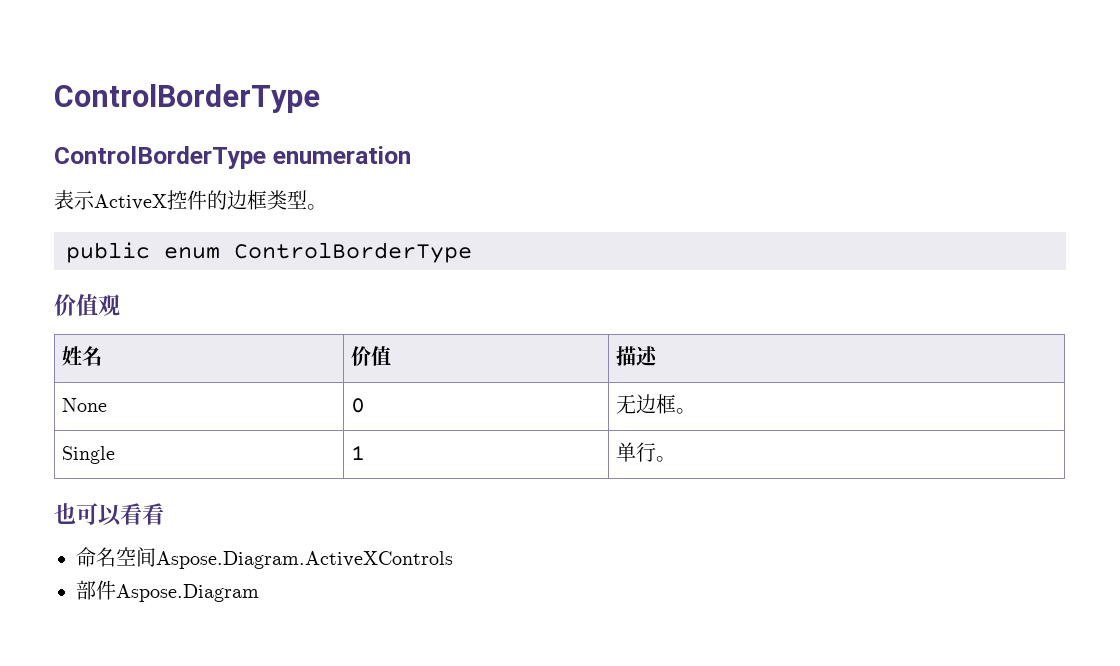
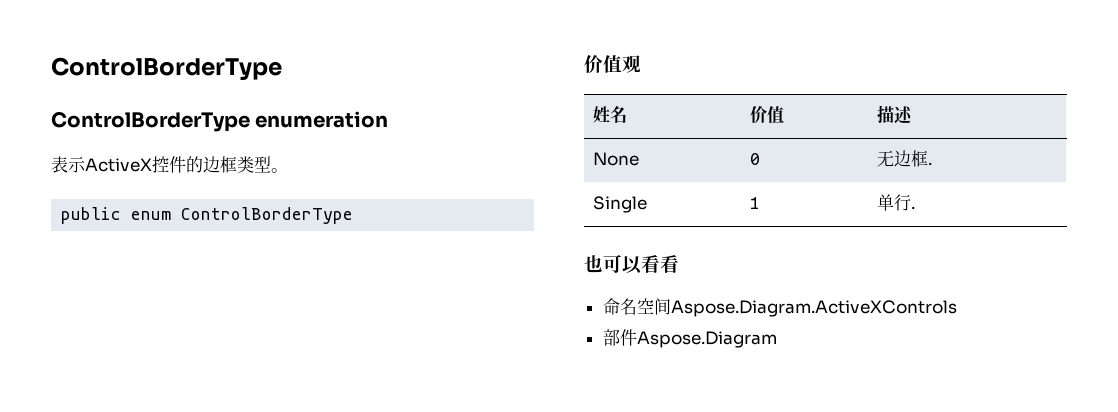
- None | 0 | 无边框。
+ None | 0 | 无边框.
- Single | 1 | 单行。
+ Single | 1 | 单行.

